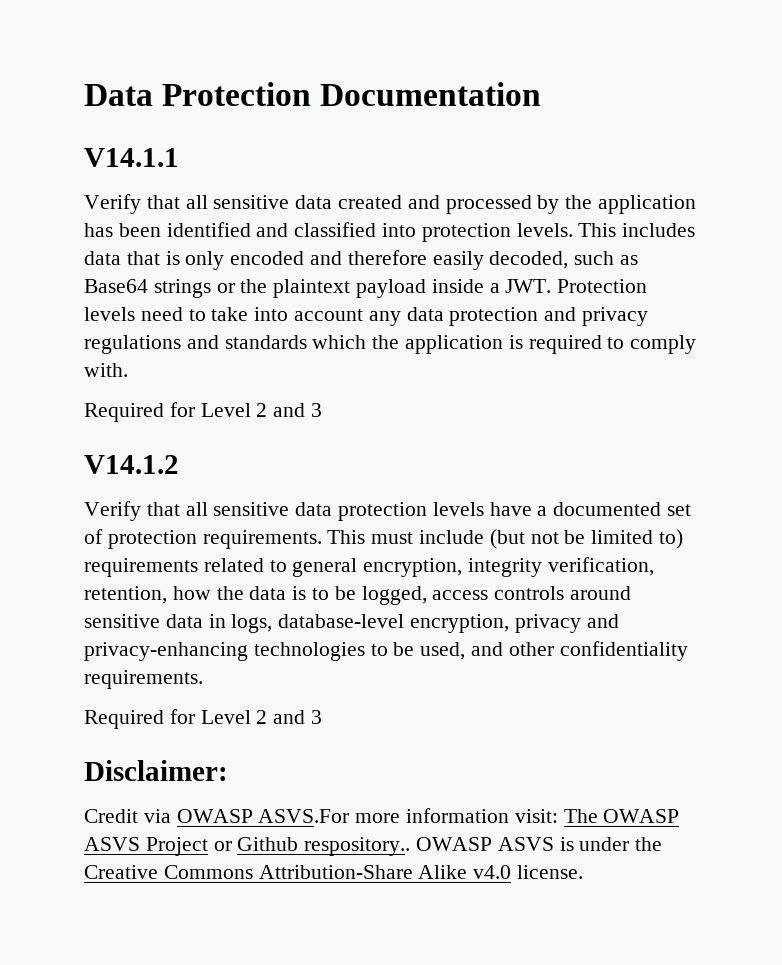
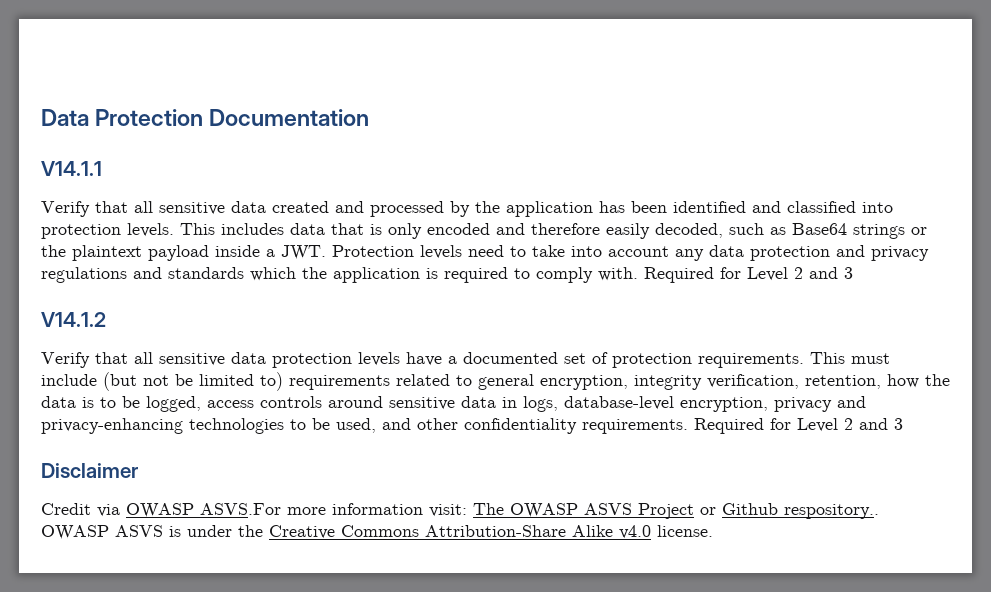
- This includes data that is only encoded and therefore easily decoded, such as Base64 strings or the plaintext payload inside a JWT. Protection levels need to take into account any data protection and privacy regulations and standards which the application is required to comply with.
- Required for Level 2 and 3
+ This includes data that is only encoded and therefore easily decoded, such as Base64 strings or the plaintext payload inside a JWT. Protection levels need to take into account any data protection and privacy regulations and standards which the application is required to comply with. Required for Level 2 and 3
- This must include (but not be limited to) requirements related to general encryption, integrity verification, retention, how the data is to be logged, access controls around sensitive data in logs, database-level encryption, privacy and privacy-enhancing technologies to be used, and other confidentiality requirements.
- Required for Level 2 and 3
- Disclaimer:
+ This must include (but not be limited to) requirements related to general encryption, integrity verification, retention, how the data is to be logged, access controls around sensitive data in logs, database-level encryption, privacy and privacy-enhancing technologies to be used, and other confidentiality requirements. Required for Level 2 and 3
+ Disclaimer

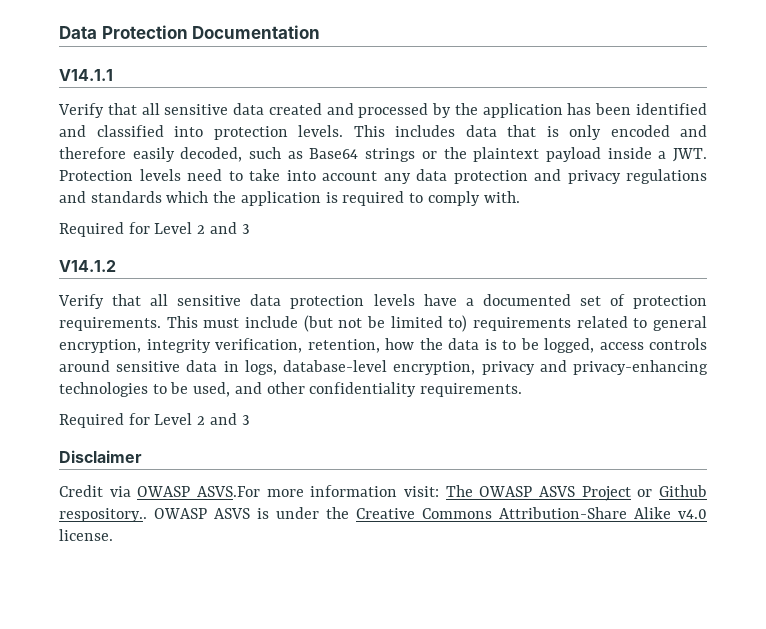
- This includes data that is only encoded and therefore easily decoded, such as Base64 strings or the plaintext payload inside a JWT. Protection levels need to take into account any data protection and privacy regulations and standards which the application is required to comply with. Required for Level 2 and 3
+ This includes data that is only encoded and therefore easily decoded, such as Base64 strings or the plaintext payload inside a JWT. Protection levels need to take into account any data protection and privacy regulations and standards which the application is required to comply with.
+ Required for Level 2 and 3
- This must include (but not be limited to) requirements related to general encryption, integrity verification, retention, how the data is to be logged, access controls around sensitive data in logs, database-level encryption, privacy and privacy-enhancing technologies to be used, and other confidentiality requirements. Required for Level 2 and 3
+ This must include (but not be limited to) requirements related to general encryption, integrity verification, retention, how the data is to be logged, access controls around sensitive data in logs, database-level encryption, privacy and privacy-enhancing technologies to be used, and other confidentiality requirements.
+ Required for Level 2 and 3

